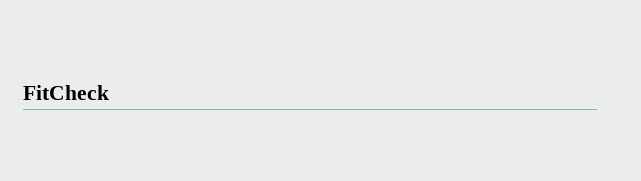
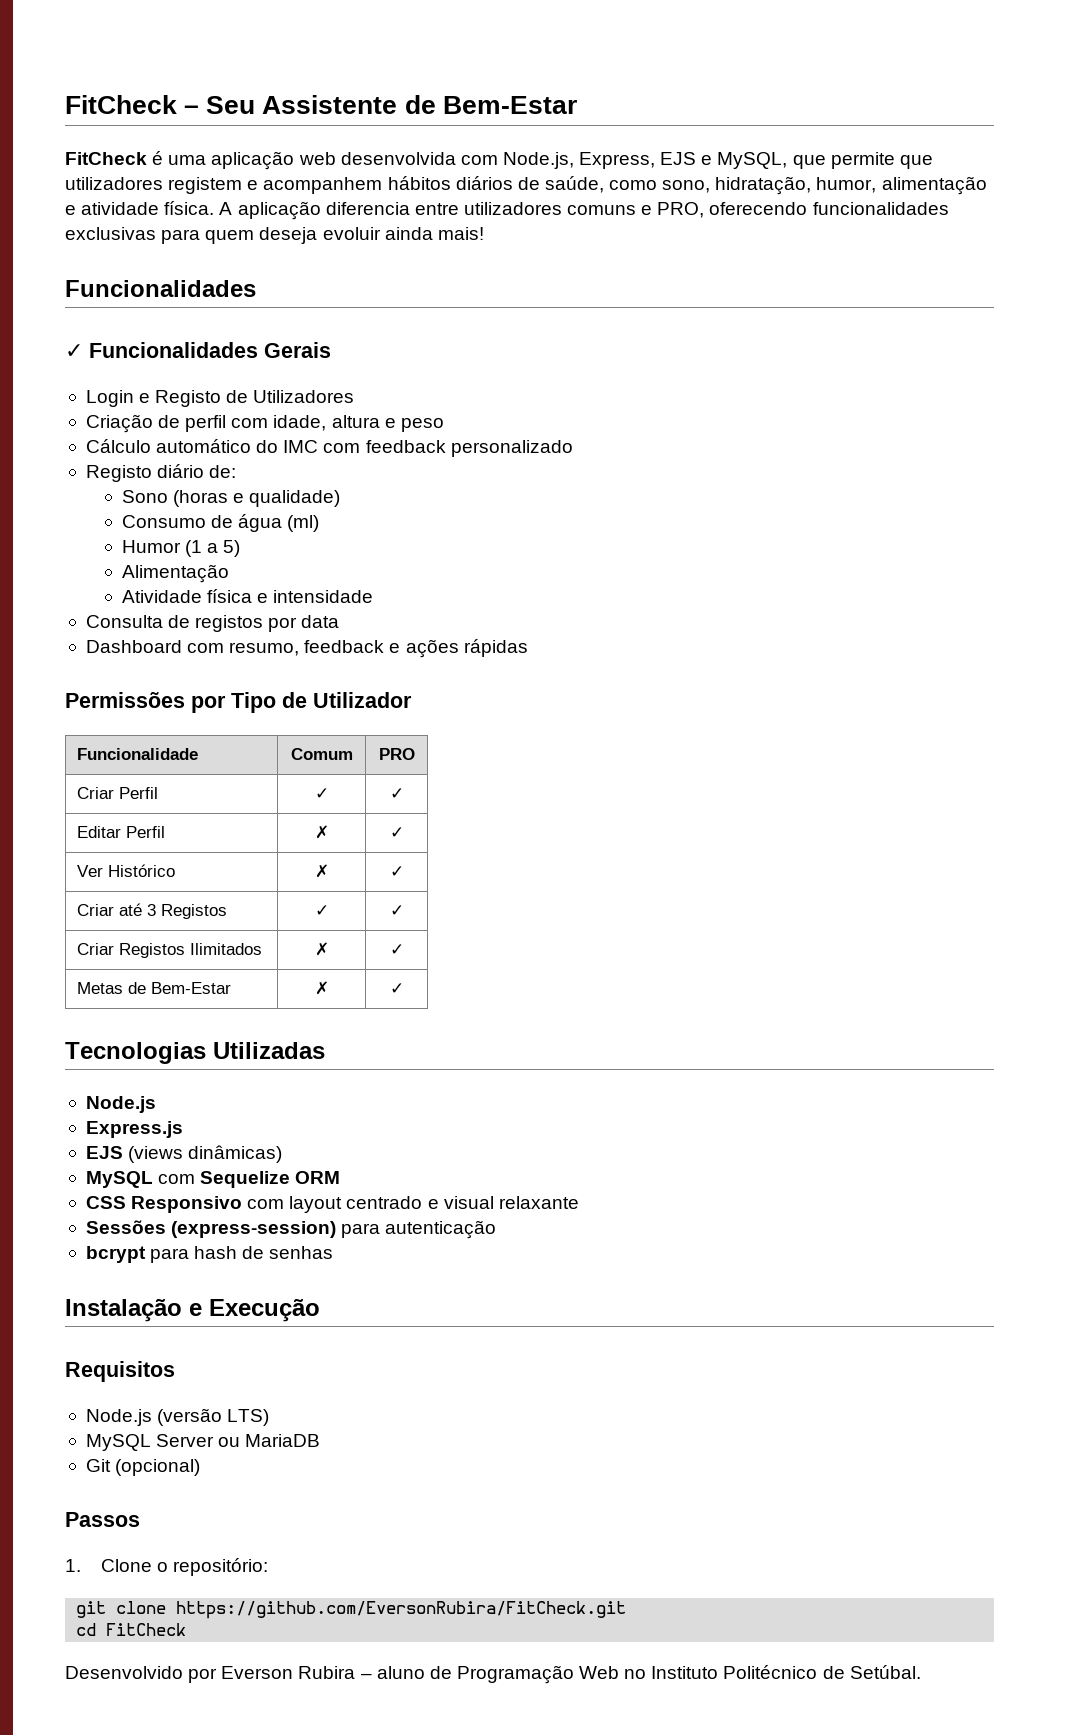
- FitCheck
+ FitCheck – Seu Assistente de Bem-Estar
+ FitCheck é uma aplicação web desenvolvida com Node.js, Express, EJS e MySQL, que permite que utilizadores registem e acompanhem hábitos diários de saúde, como sono, hidratação, humor, alimentação e atividade física. A aplicação diferencia entre utilizadores comuns e PRO, oferecendo funcionalidades exclusivas para quem deseja evoluir ainda mais!
+ Funcionalidades
+ ✓ Funcionalidades Gerais
+ Login e Registo de Utilizadores
+ Criação de perfil com idade, altura e peso
+ Cálculo automático do IMC com feedback personalizado
+ Registo diário de:
+ Sono (horas e qualidade)
+ Consumo de água (ml)
+ Humor (1 a 5)
+ Alimentação
+ Atividade física e intensidade
+ Consulta de registos por data
+ Dashboard com resumo, feedback e ações rápidas
+ Permissões por Tipo de Utilizador
+ Funcionalidade | Comum | PRO
+ Criar Perfil | ✓ | ✓
+ Editar Perfil | ✗ | ✓
+ Ver Histórico | ✗ | ✓
+ Criar até 3 Registos | ✓ | ✓
+ Criar Registos Ilimitados | ✗ | ✓
+ Metas de Bem-Estar | ✗ | ✓
+ Tecnologias Utilizadas
+ Node.js
+ Express.js
+ EJS (views dinâmicas)
+ MySQL com Sequelize ORM
+ CSS Responsivo com layout centrado e visual relaxante
+ Sessões (express-session) para autenticação
+ bcrypt para hash de senhas
+ Instalação e Execução
+ Requisitos
+ Node.js (versão LTS)
+ MySQL Server ou MariaDB
+ Git (opcional)
+ Passos
+ 1. Clone o repositório:
+ git clone https://github.com/EversonRubira/FitCheck.git
+ cd FitCheck
+ Desenvolvido por Everson Rubira – aluno de Programação Web no Instituto Politécnico de Setúbal.

